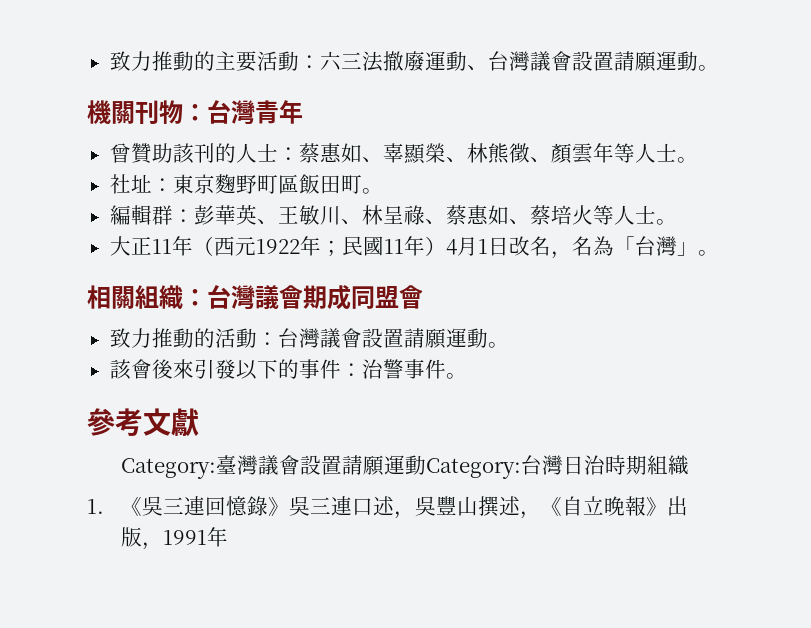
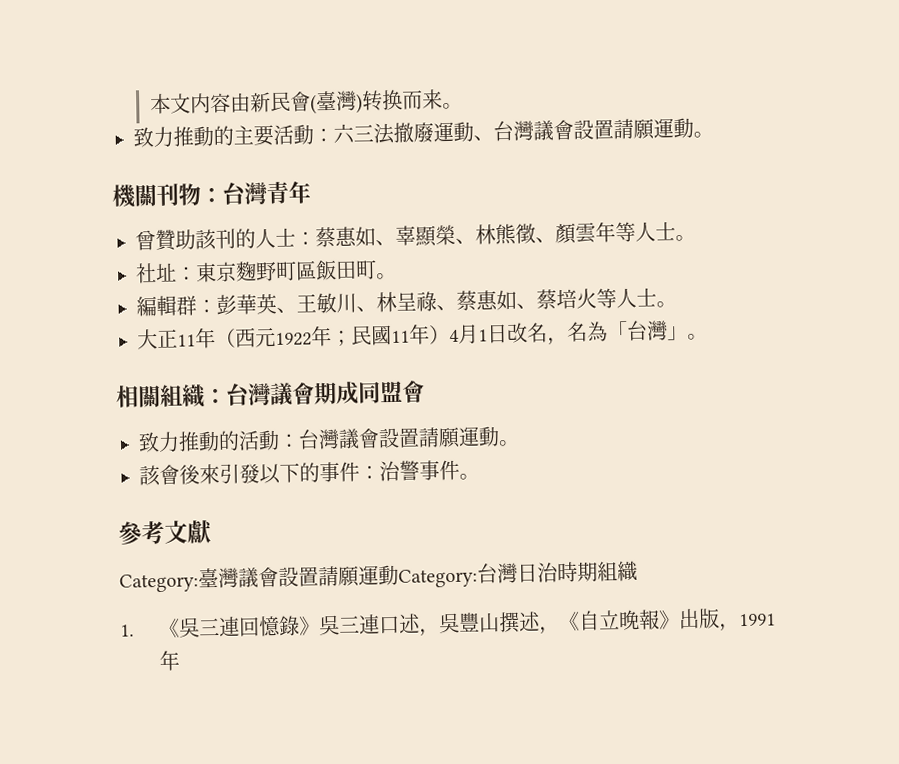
+ 本文内容由新民會(臺灣)转换而来。

